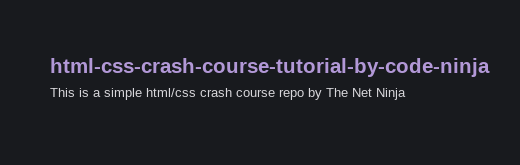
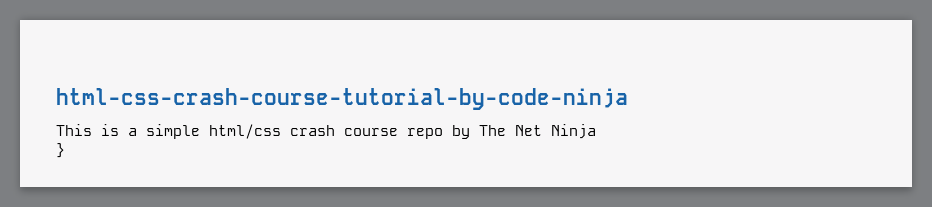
+ }

